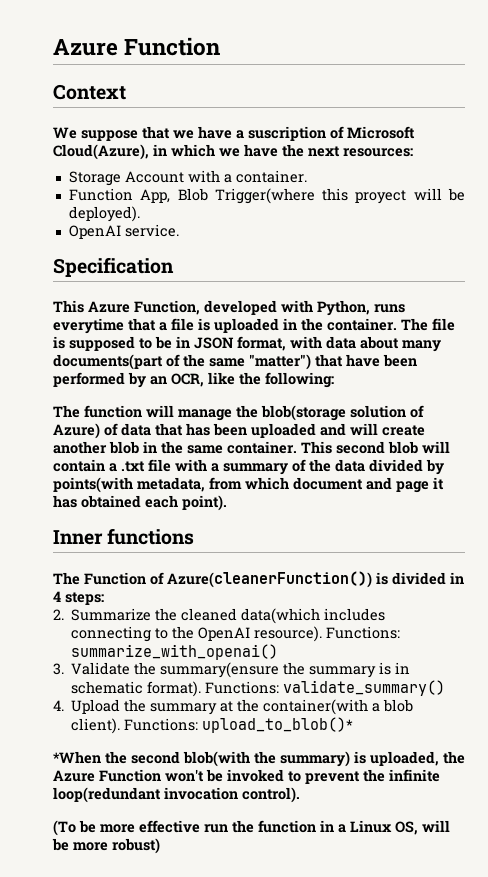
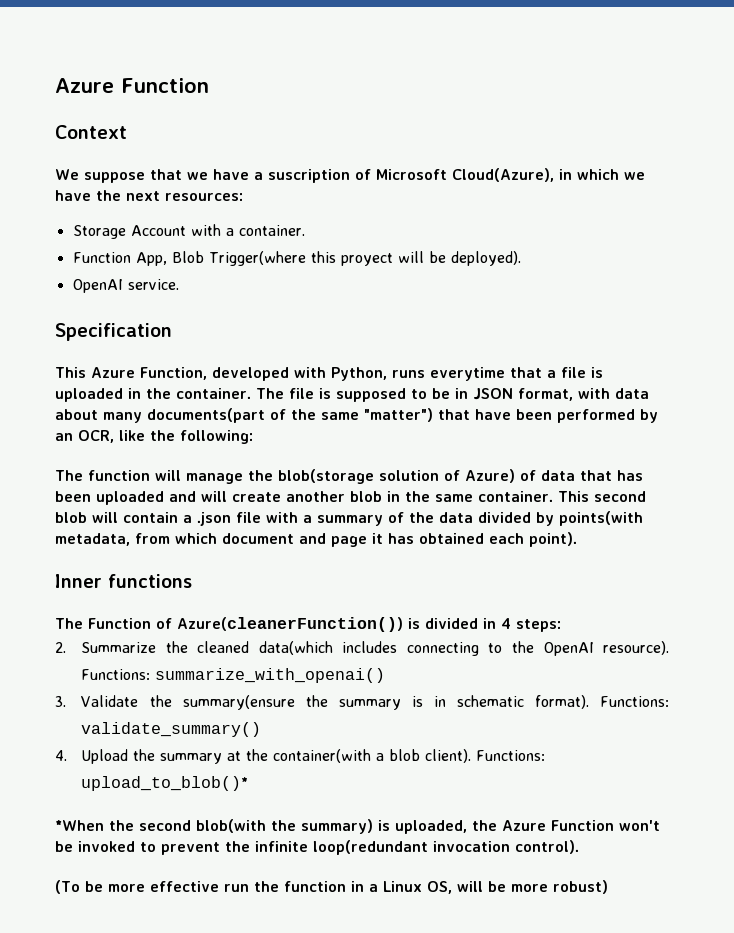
- This second blob will contain a .txt file with a summary of the data divided by points(with metadata, from which document and page it has obtained each point).
+ This second blob will contain a .json file with a summary of the data divided by points(with metadata, from which document and page it has obtained each point).

